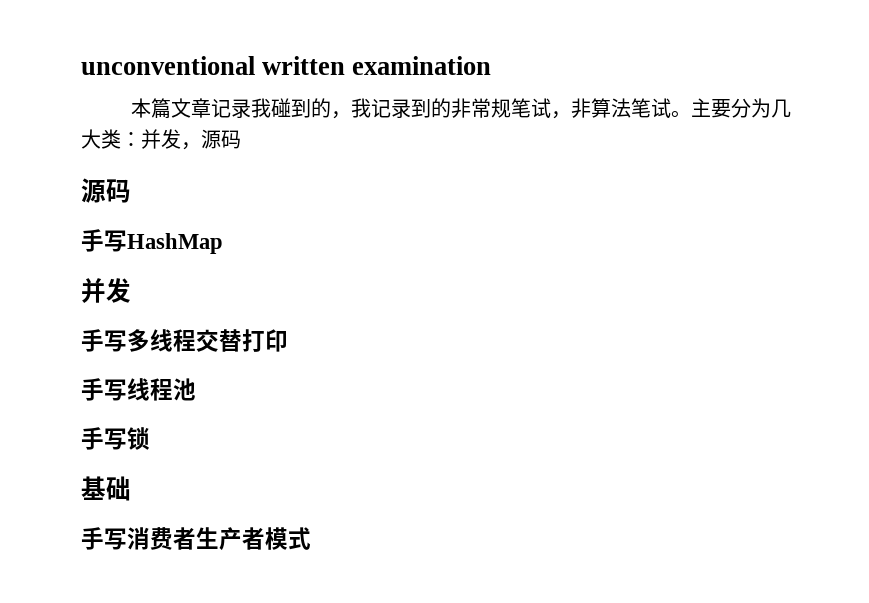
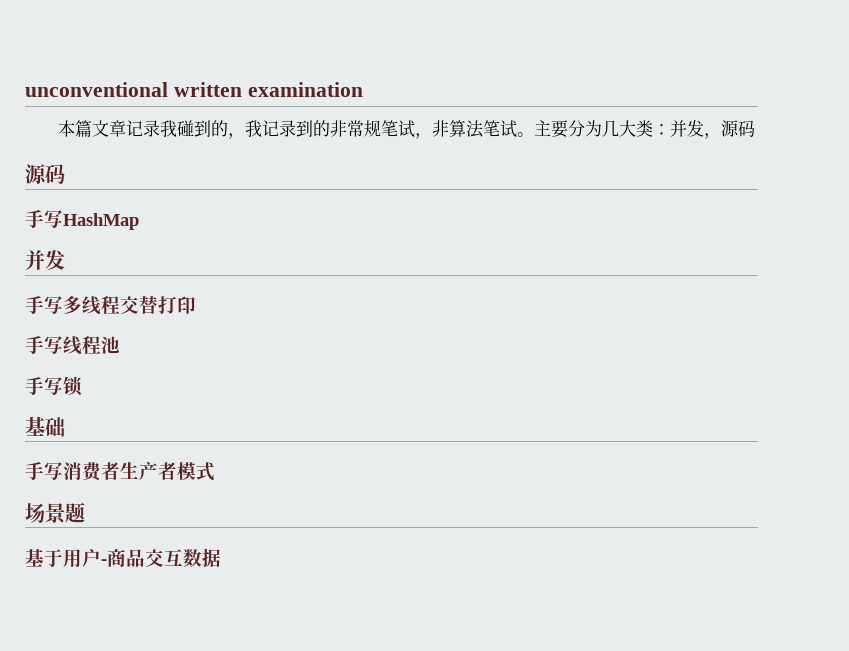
+ 场景题
+ 基于用户-商品交互数据

